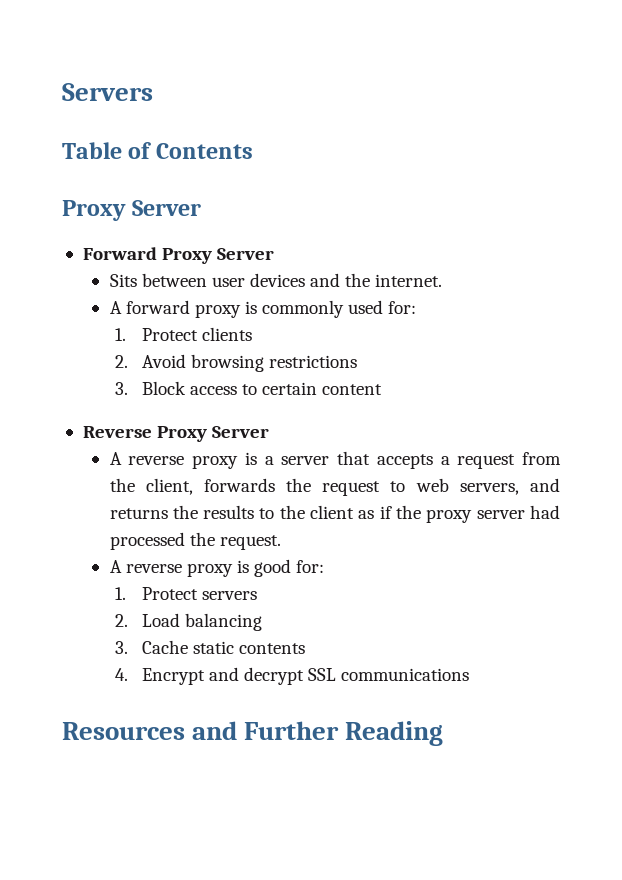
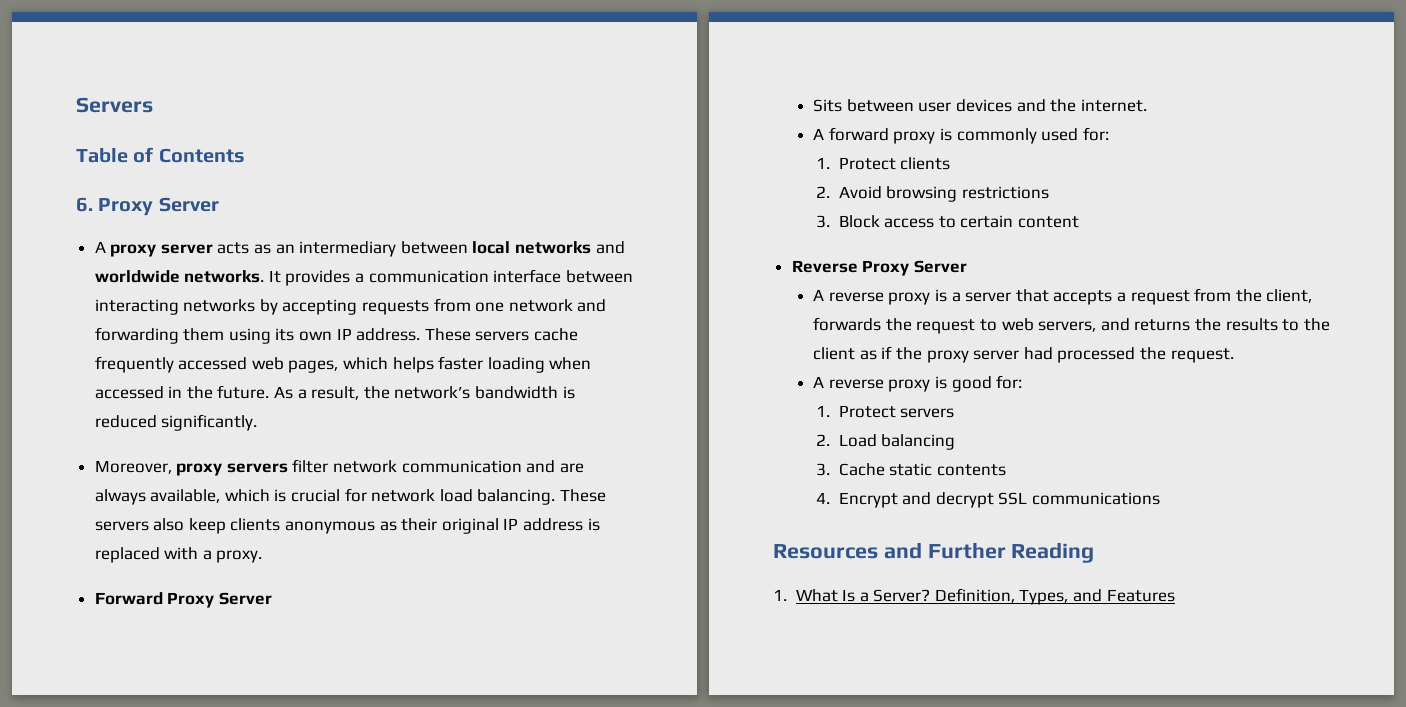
  Table of Contents
- Proxy Server
+ 6. Proxy Server
+ A proxy server acts as an intermediary between local networks and worldwide networks. It provides a communication interface between interacting networks by accepting requests from one network and forwarding them using its own IP address. These servers cache frequently accessed web pages, which helps faster loading when accessed in the future. As a result, the network’s bandwidth is reduced significantly.
+ Moreover, proxy servers filter network communication and are always available, which is crucial for network load balancing. These servers also keep clients anonymous as their original IP address is replaced with a proxy.
+ 1. What Is a Server? Definition, Types, and Features

